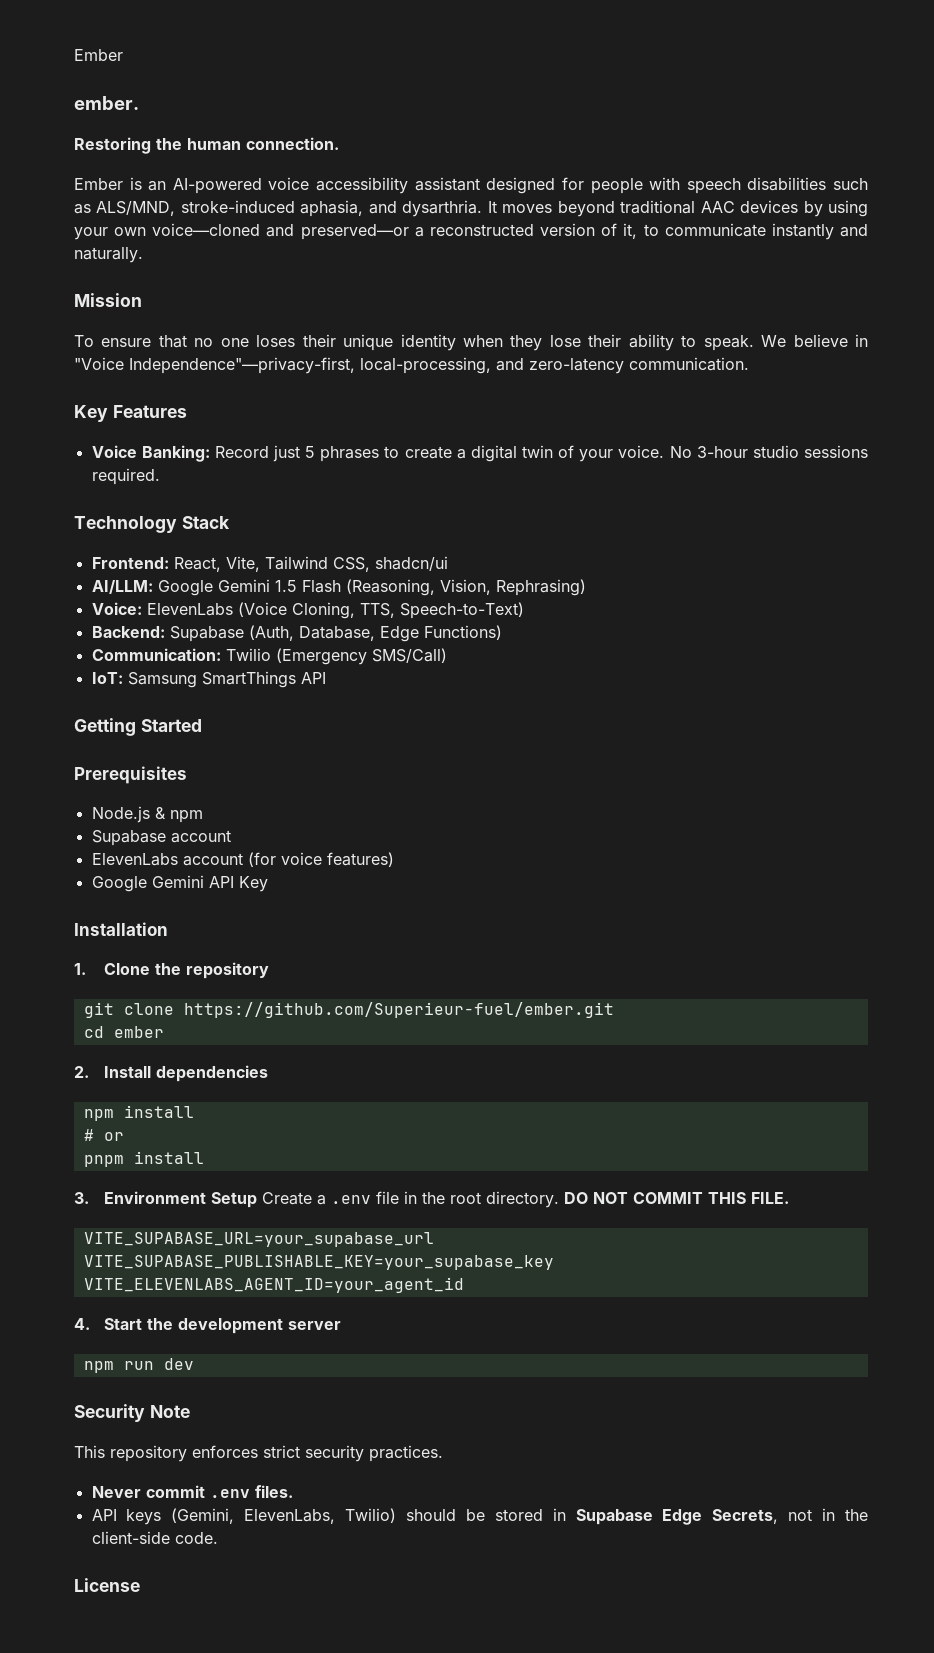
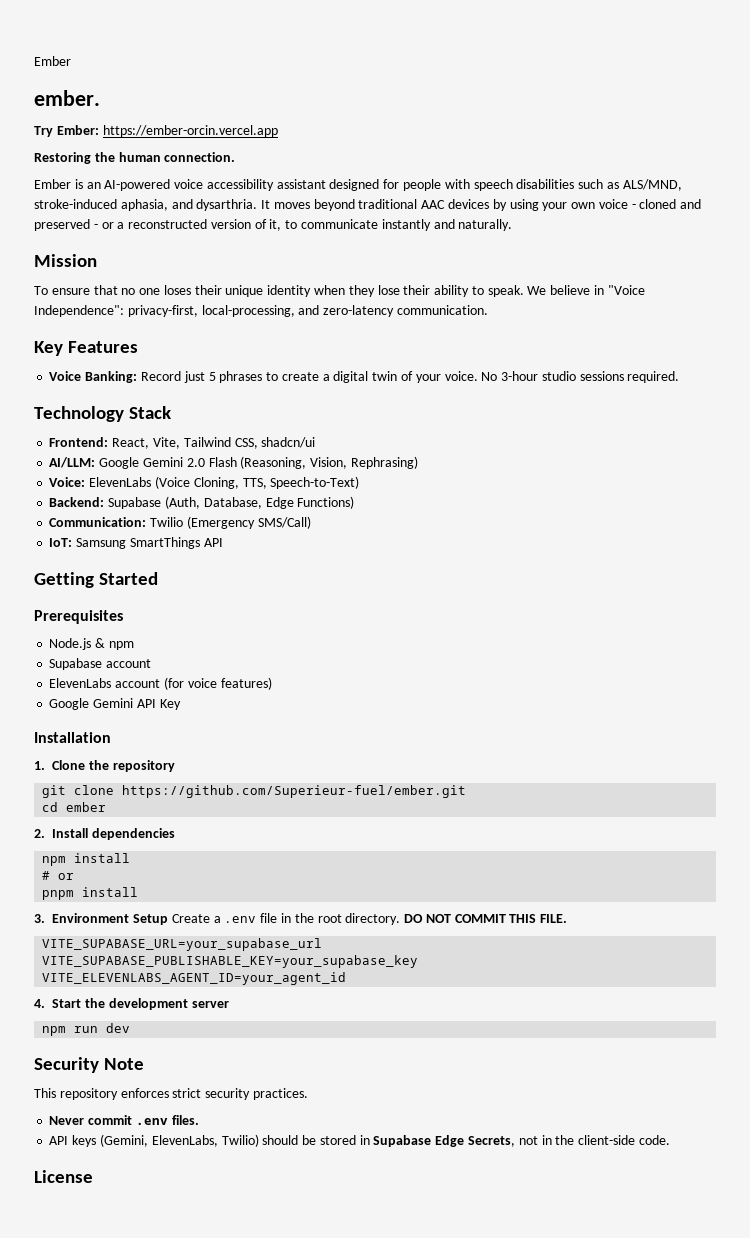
+ Try Ember: https://ember-orcin.vercel.app
- It moves beyond traditional AAC devices by using your own voice—cloned and preserved—or a reconstructed version of it, to communicate instantly and naturally.
+ It moves beyond traditional AAC devices by using your own voice - cloned and preserved - or a reconstructed version of it, to communicate instantly and naturally.
- We believe in "Voice Independence"—privacy-first, local-processing, and zero-latency communication.
+ We believe in "Voice Independence": privacy-first, local-processing, and zero-latency communication.
- AI/LLM: Google Gemini 1.5 Flash (Reasoning, Vision, Rephrasing)
+ AI/LLM: Google Gemini 2.0 Flash (Reasoning, Vision, Rephrasing)

